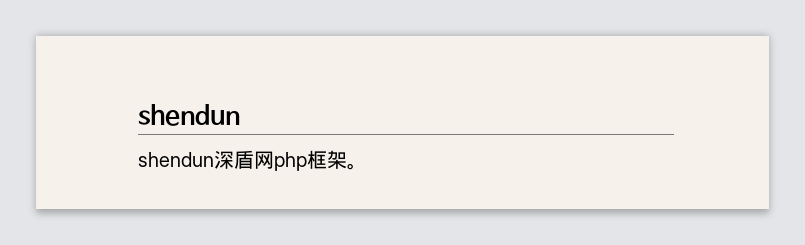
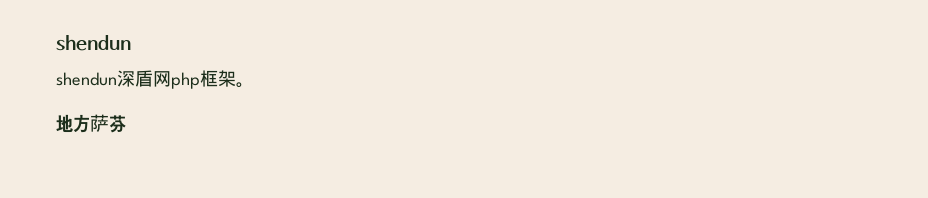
+ 地方萨芬

